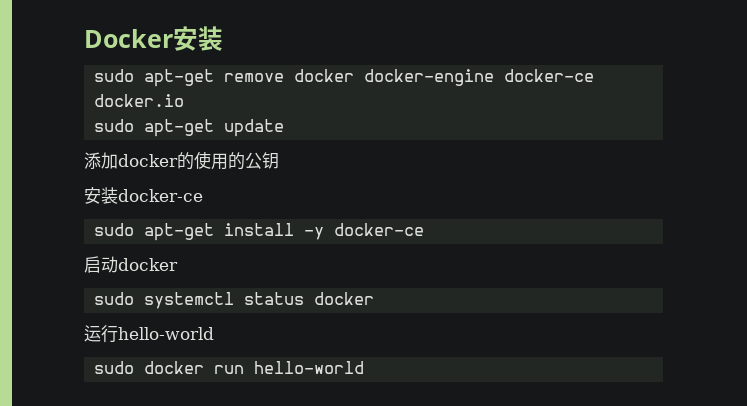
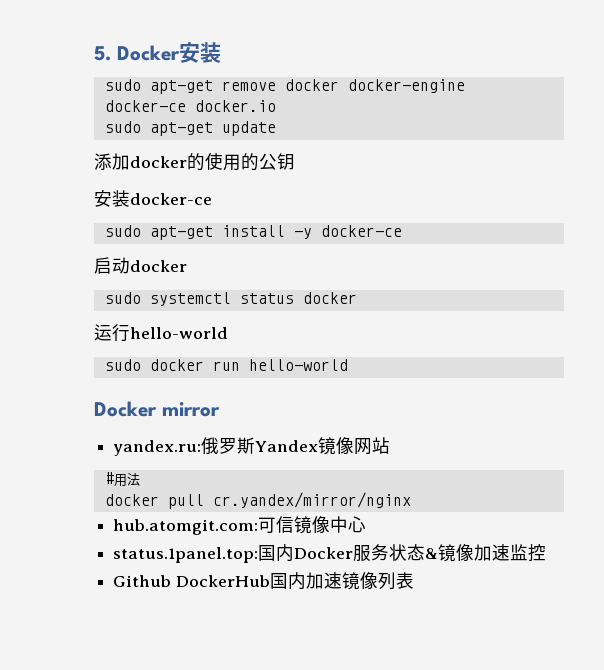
- Docker安装
+ 5. Docker安装
+ Docker mirror
+ yandex.ru:俄罗斯Yandex镜像网站
+ #用法
+ docker pull cr.yandex/mirror/nginx
+ hub.atomgit.com:可信镜像中心
+ status.1panel.top:国内Docker服务状态&镜像加速监控
+ Github DockerHub国内加速镜像列表

